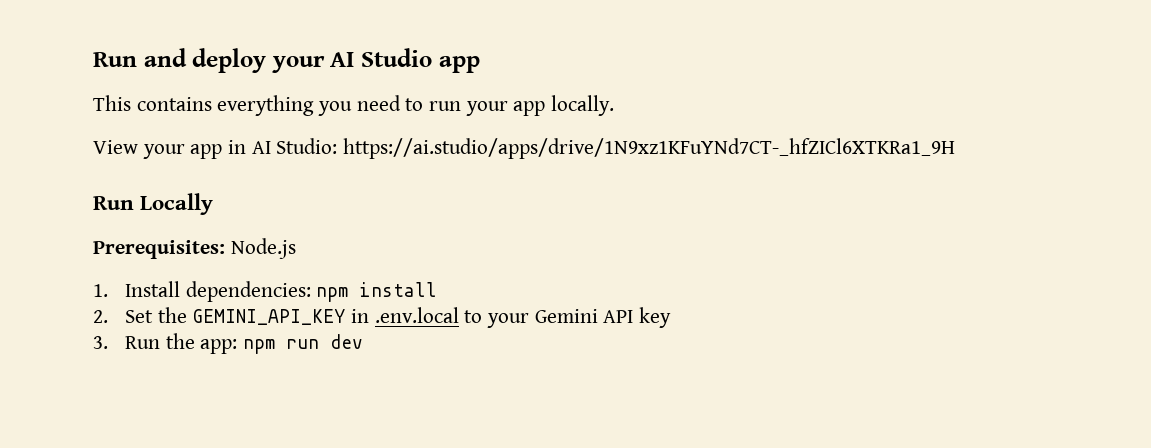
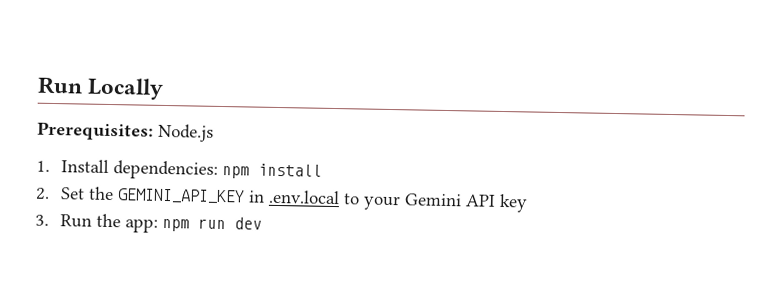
- Run and deploy your AI Studio app
- This contains everything you need to run your app locally.
- View your app in AI Studio: https://ai.studio/apps/drive/1N9xz1KFuYNd7CT-_hfZICl6XTKRa1_9H

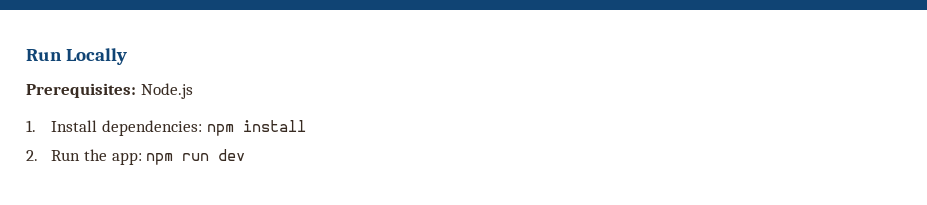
- 2. Set the GEMINI_API_KEY in .env.local to your Gemini API key
- 3. Run the app: npm run dev
+ 2. Run the app: npm run dev

